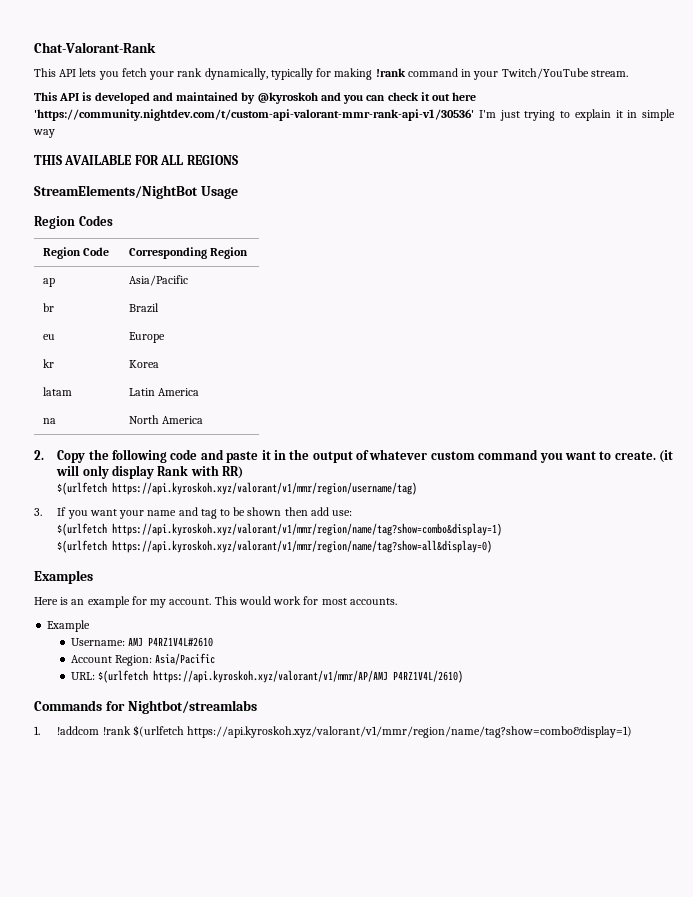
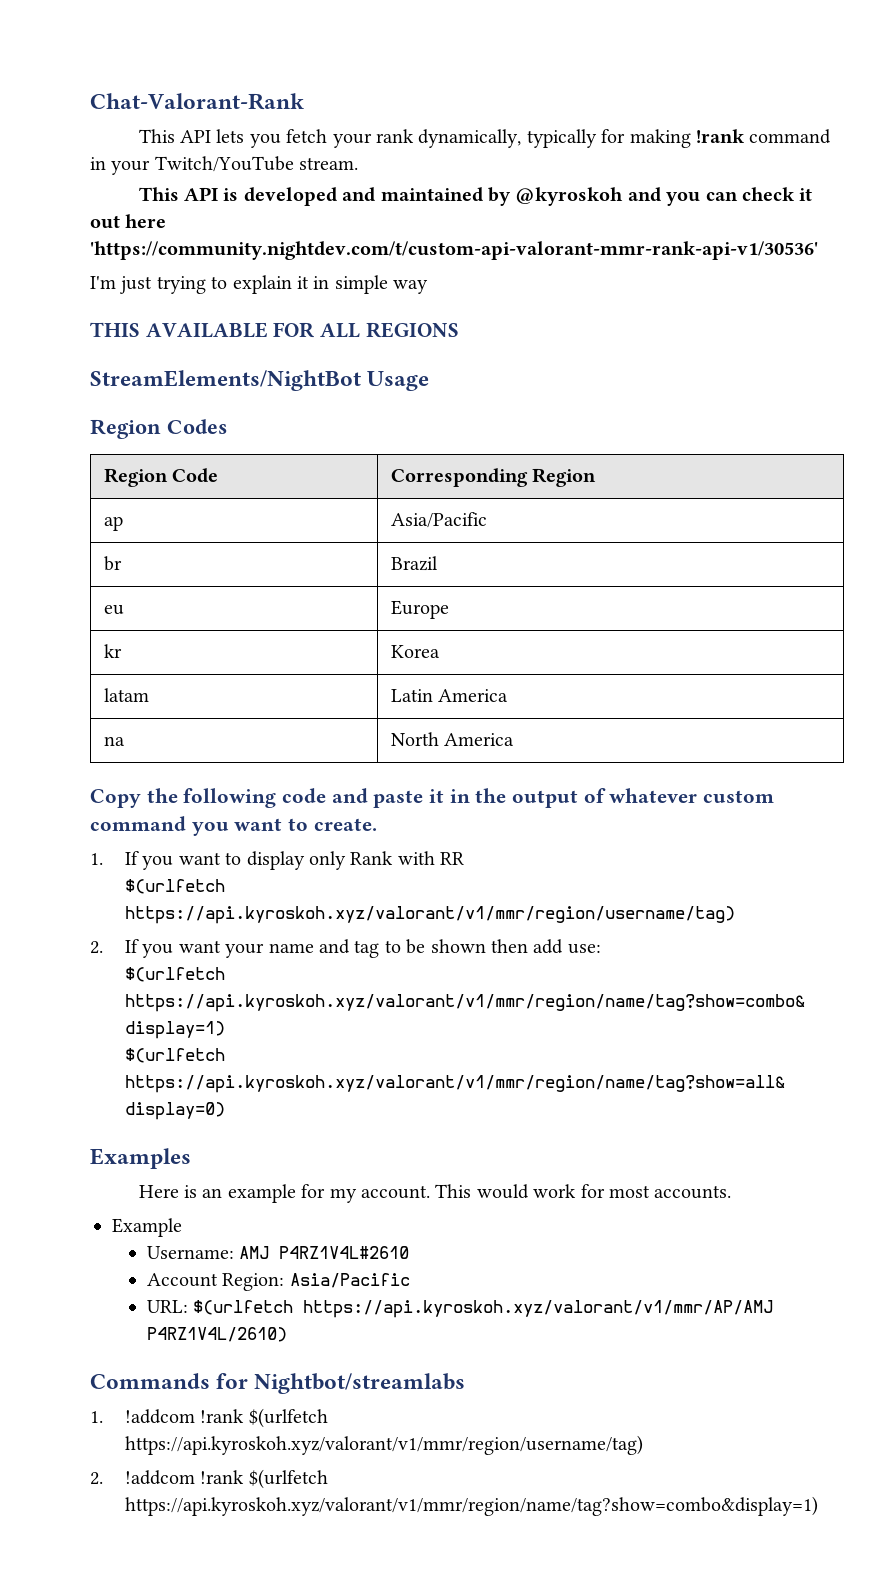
- This API is developed and maintained by @kyroskoh and you can check it out here 'https://community.nightdev.com/t/custom-api-valorant-mmr-rank-api-v1/30536' I'm just trying to explain it in simple way
+ This API is developed and maintained by @kyroskoh and you can check it out here 'https://community.nightdev.com/t/custom-api-valorant-mmr-rank-api-v1/30536'
+ I'm just trying to explain it in simple way
- 2. Copy the following code and paste it in the output of whatever custom command you want to create. (it will only display Rank with RR)
+ Copy the following code and paste it in the output of whatever custom command you want to create.
+ 1. If you want to display only Rank with RR
  $(urlfetch https://api.kyroskoh.xyz/valorant/v1/mmr/region/username/tag)
- 3. If you want your name and tag to be shown then add use:
+ 2. If you want your name and tag to be shown then add use:
- 1. !addcom !rank $(urlfetch https://api.kyroskoh.xyz/valorant/v1/mmr/region/name/tag?show=combo&display=1)
+ 1. !addcom !rank $(urlfetch https://api.kyroskoh.xyz/valorant/v1/mmr/region/username/tag)
+ 2. !addcom !rank $(urlfetch https://api.kyroskoh.xyz/valorant/v1/mmr/region/name/tag?show=combo&display=1)

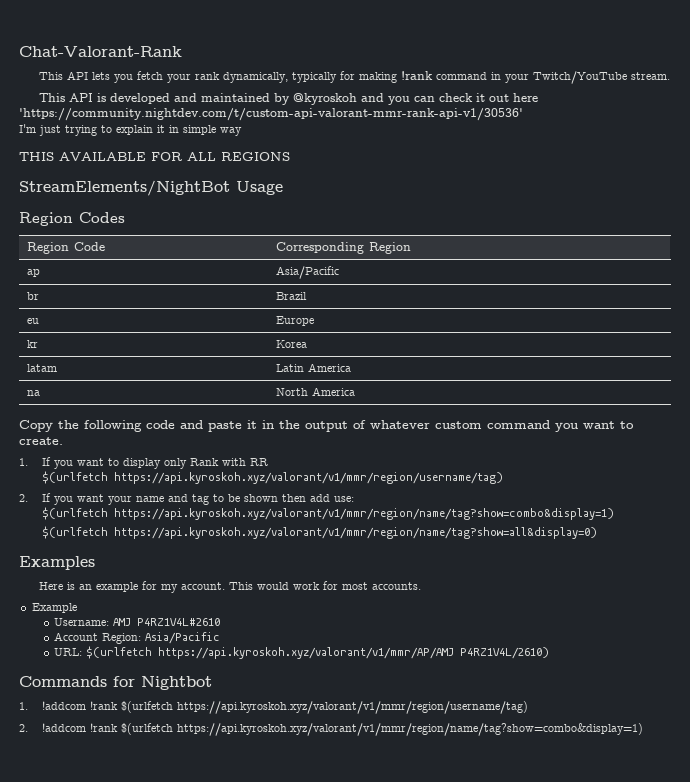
- Commands for Nightbot/streamlabs
+ Commands for Nightbot

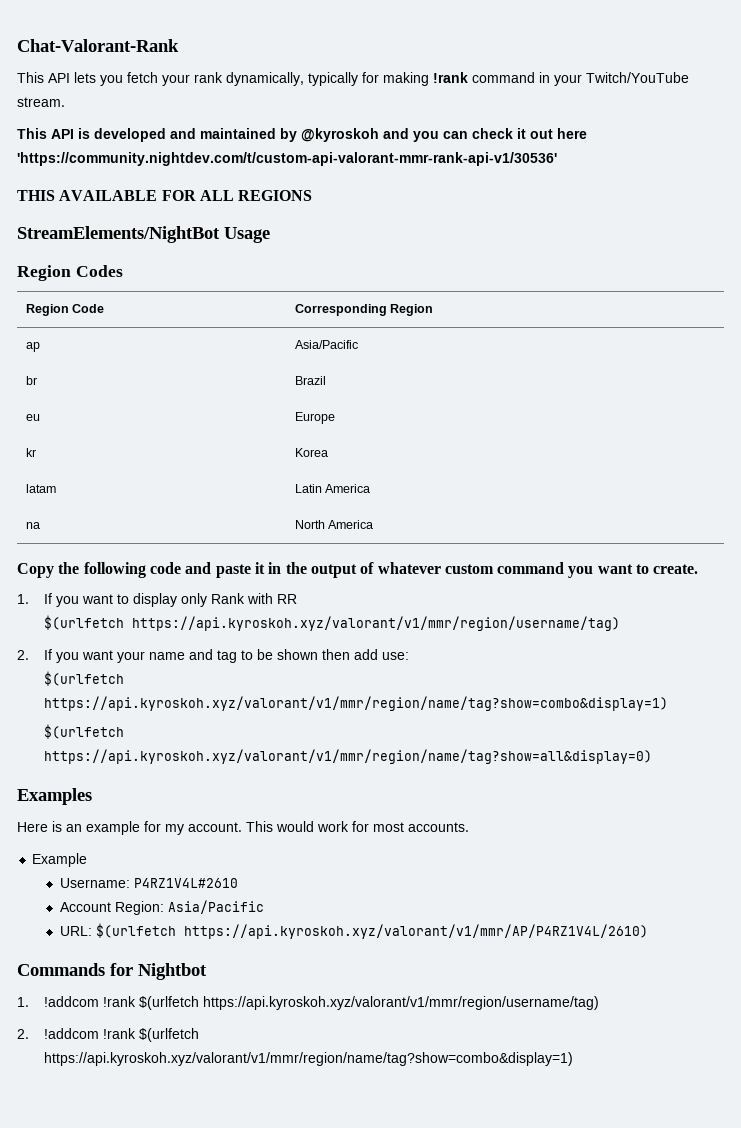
- I'm just trying to explain it in simple way
- Username: AMJ P4RZ1V4L#2610
+ Username: P4RZ1V4L#2610
- URL: $(urlfetch https://api.kyroskoh.xyz/valorant/v1/mmr/AP/AMJ P4RZ1V4L/2610)
+ URL: $(urlfetch https://api.kyroskoh.xyz/valorant/v1/mmr/AP/P4RZ1V4L/2610)

